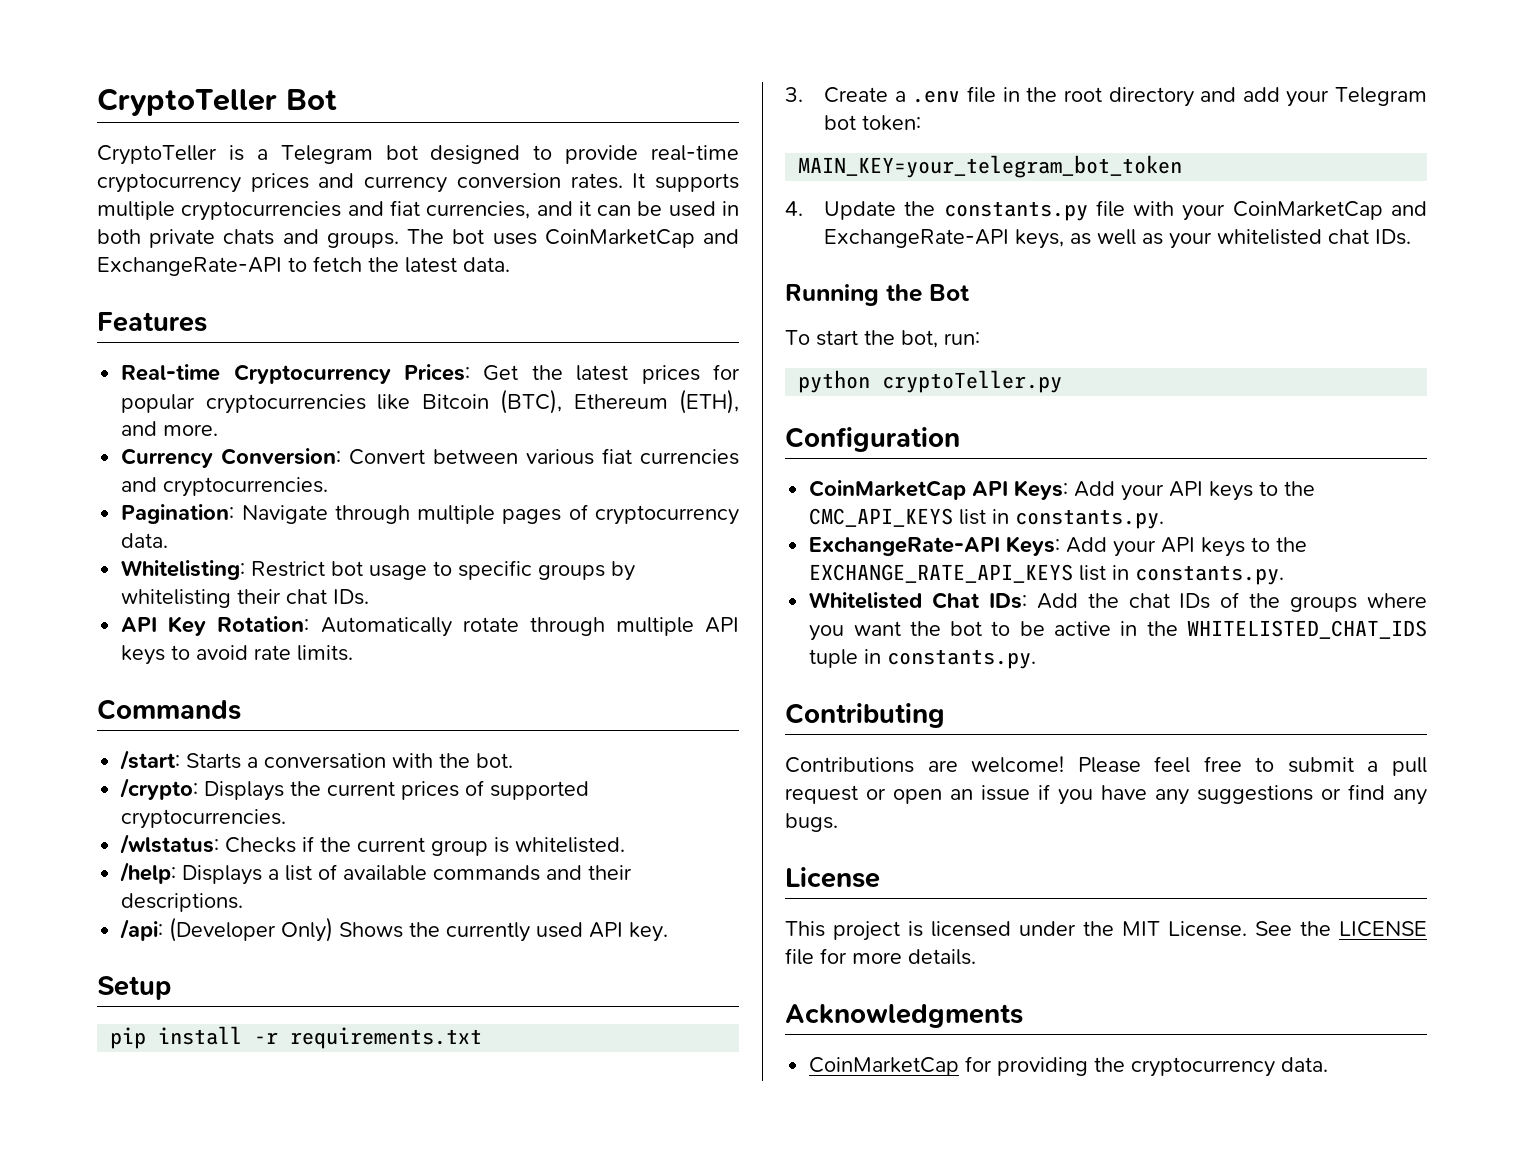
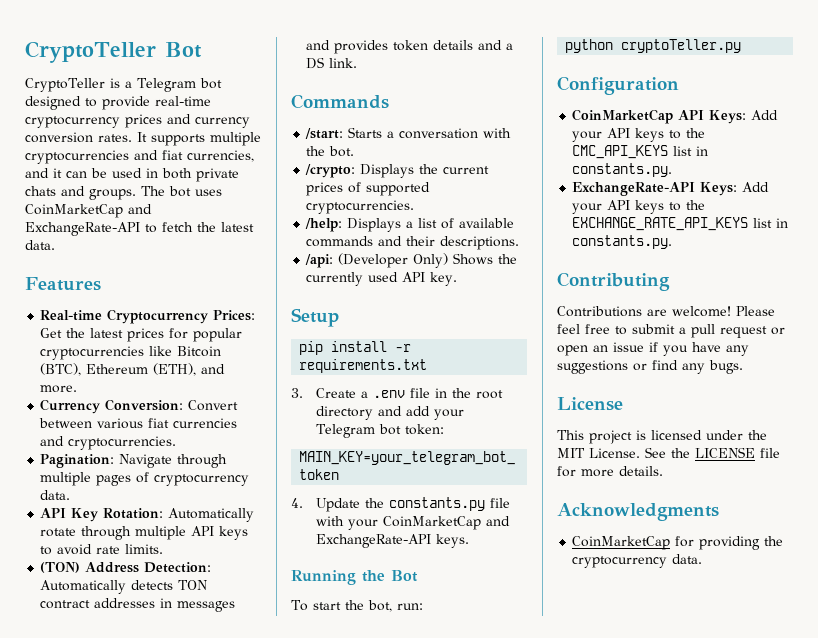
- Whitelisting: Restrict bot usage to specific groups by whitelisting their chat IDs.
+ (TON) Address Detection: Automatically detects TON contract addresses in messages and provides token details and a DS link.
- /wlstatus: Checks if the current group is whitelisted.
- 4. Update the constants.py file with your CoinMarketCap and ExchangeRate-API keys, as well as your whitelisted chat IDs.
+ 4. Update the constants.py file with your CoinMarketCap and ExchangeRate-API keys.
- Whitelisted Chat IDs: Add the chat IDs of the groups where you want the bot to be active in the WHITELISTED_CHAT_IDS tuple in constants.py.

